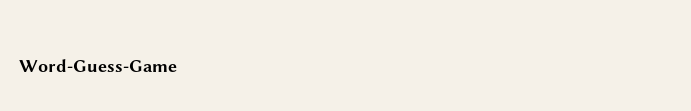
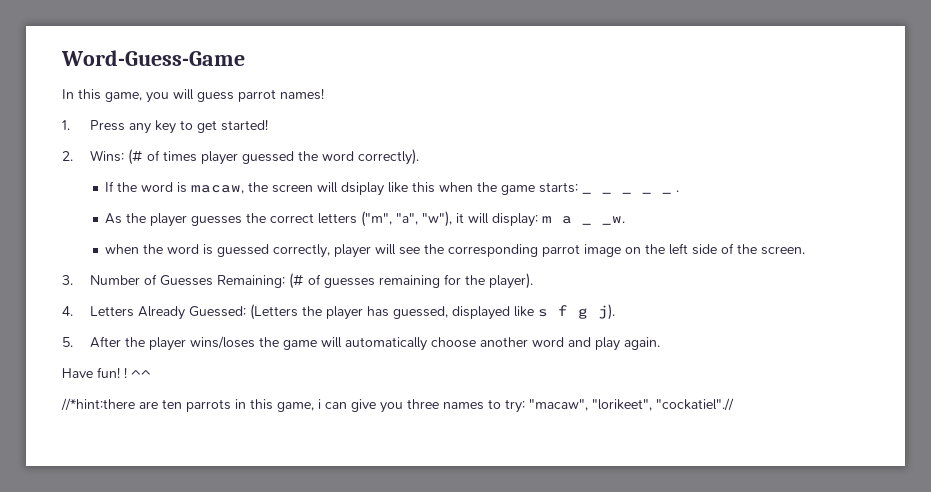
+ In this game, you will guess parrot names!
+ 1. Press any key to get started!
+ 2. Wins: (# of times player guessed the word correctly).
+ If the word is macaw, the screen will dsiplay like this when the game starts: _ _ _ _ _ .
+ As the player guesses the correct letters ("m", "a", "w"), it will display: m a _ _w.
+ when the word is guessed correctly, player will see the corresponding parrot image on the left side of the screen.
+ 3. Number of Guesses Remaining: (# of guesses remaining for the player).
+ 4. Letters Already Guessed: (Letters the player has guessed, displayed like s f g j).
+ 5. After the player wins/loses the game will automatically choose another word and play again.
+ Have fun! ! ^^
+ //*hint:there are ten parrots in this game, i can give you three names to try: "macaw", "lorikeet", "cockatiel".//

